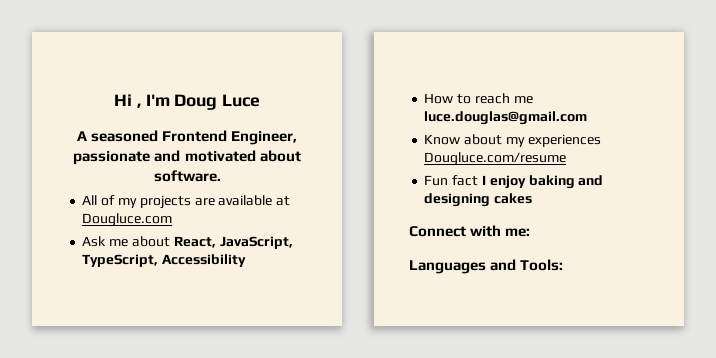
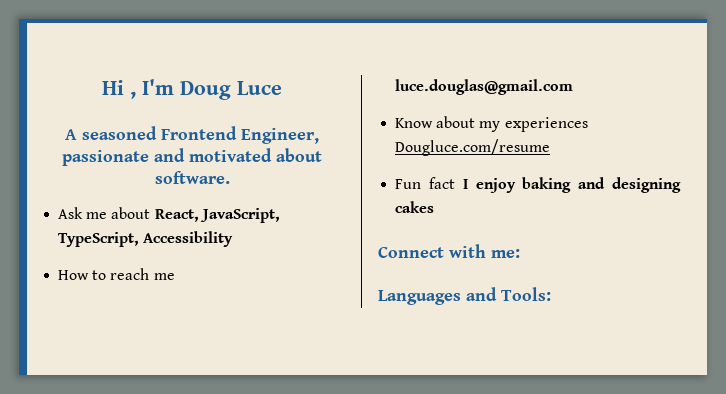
- All of my projects are available at Dougluce.com

